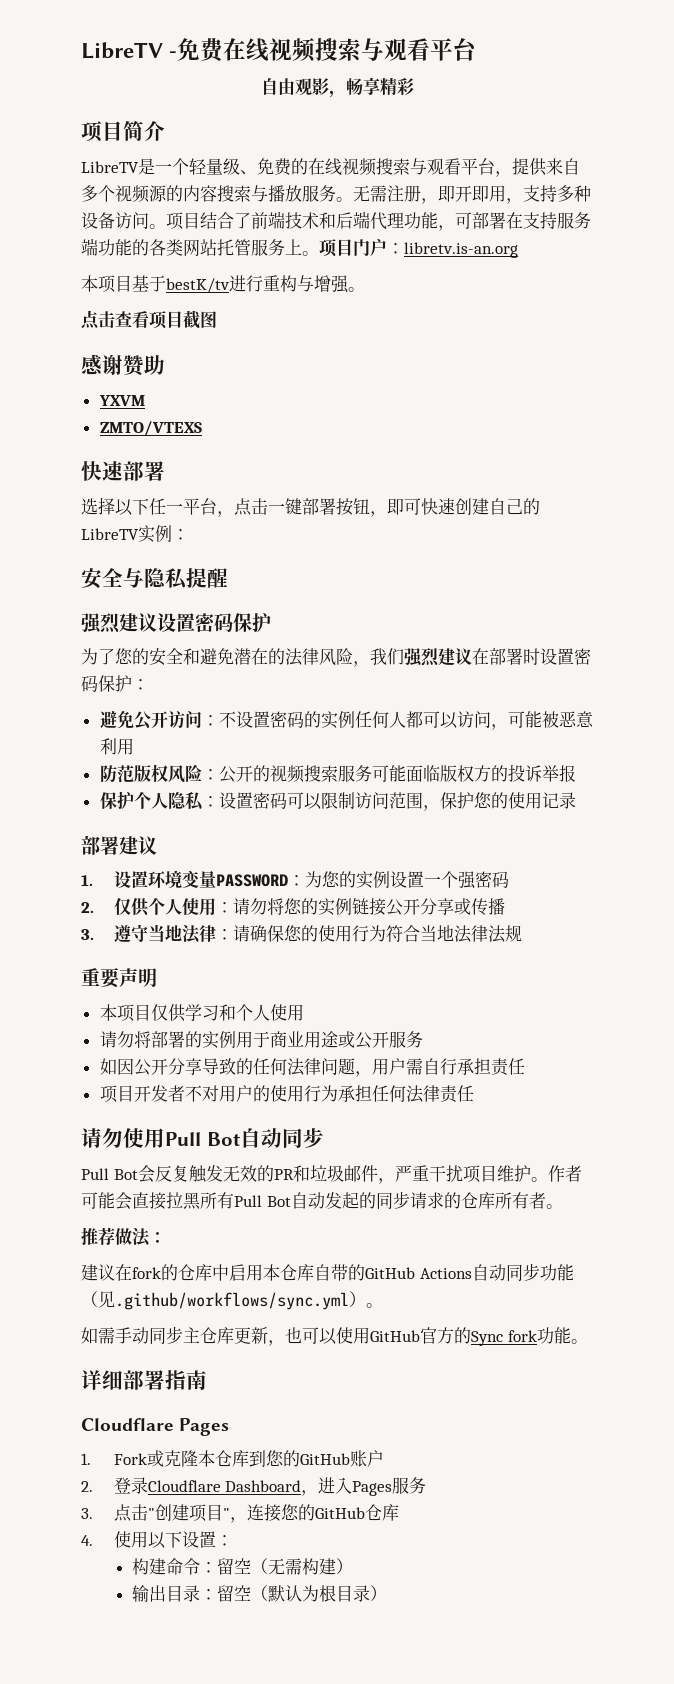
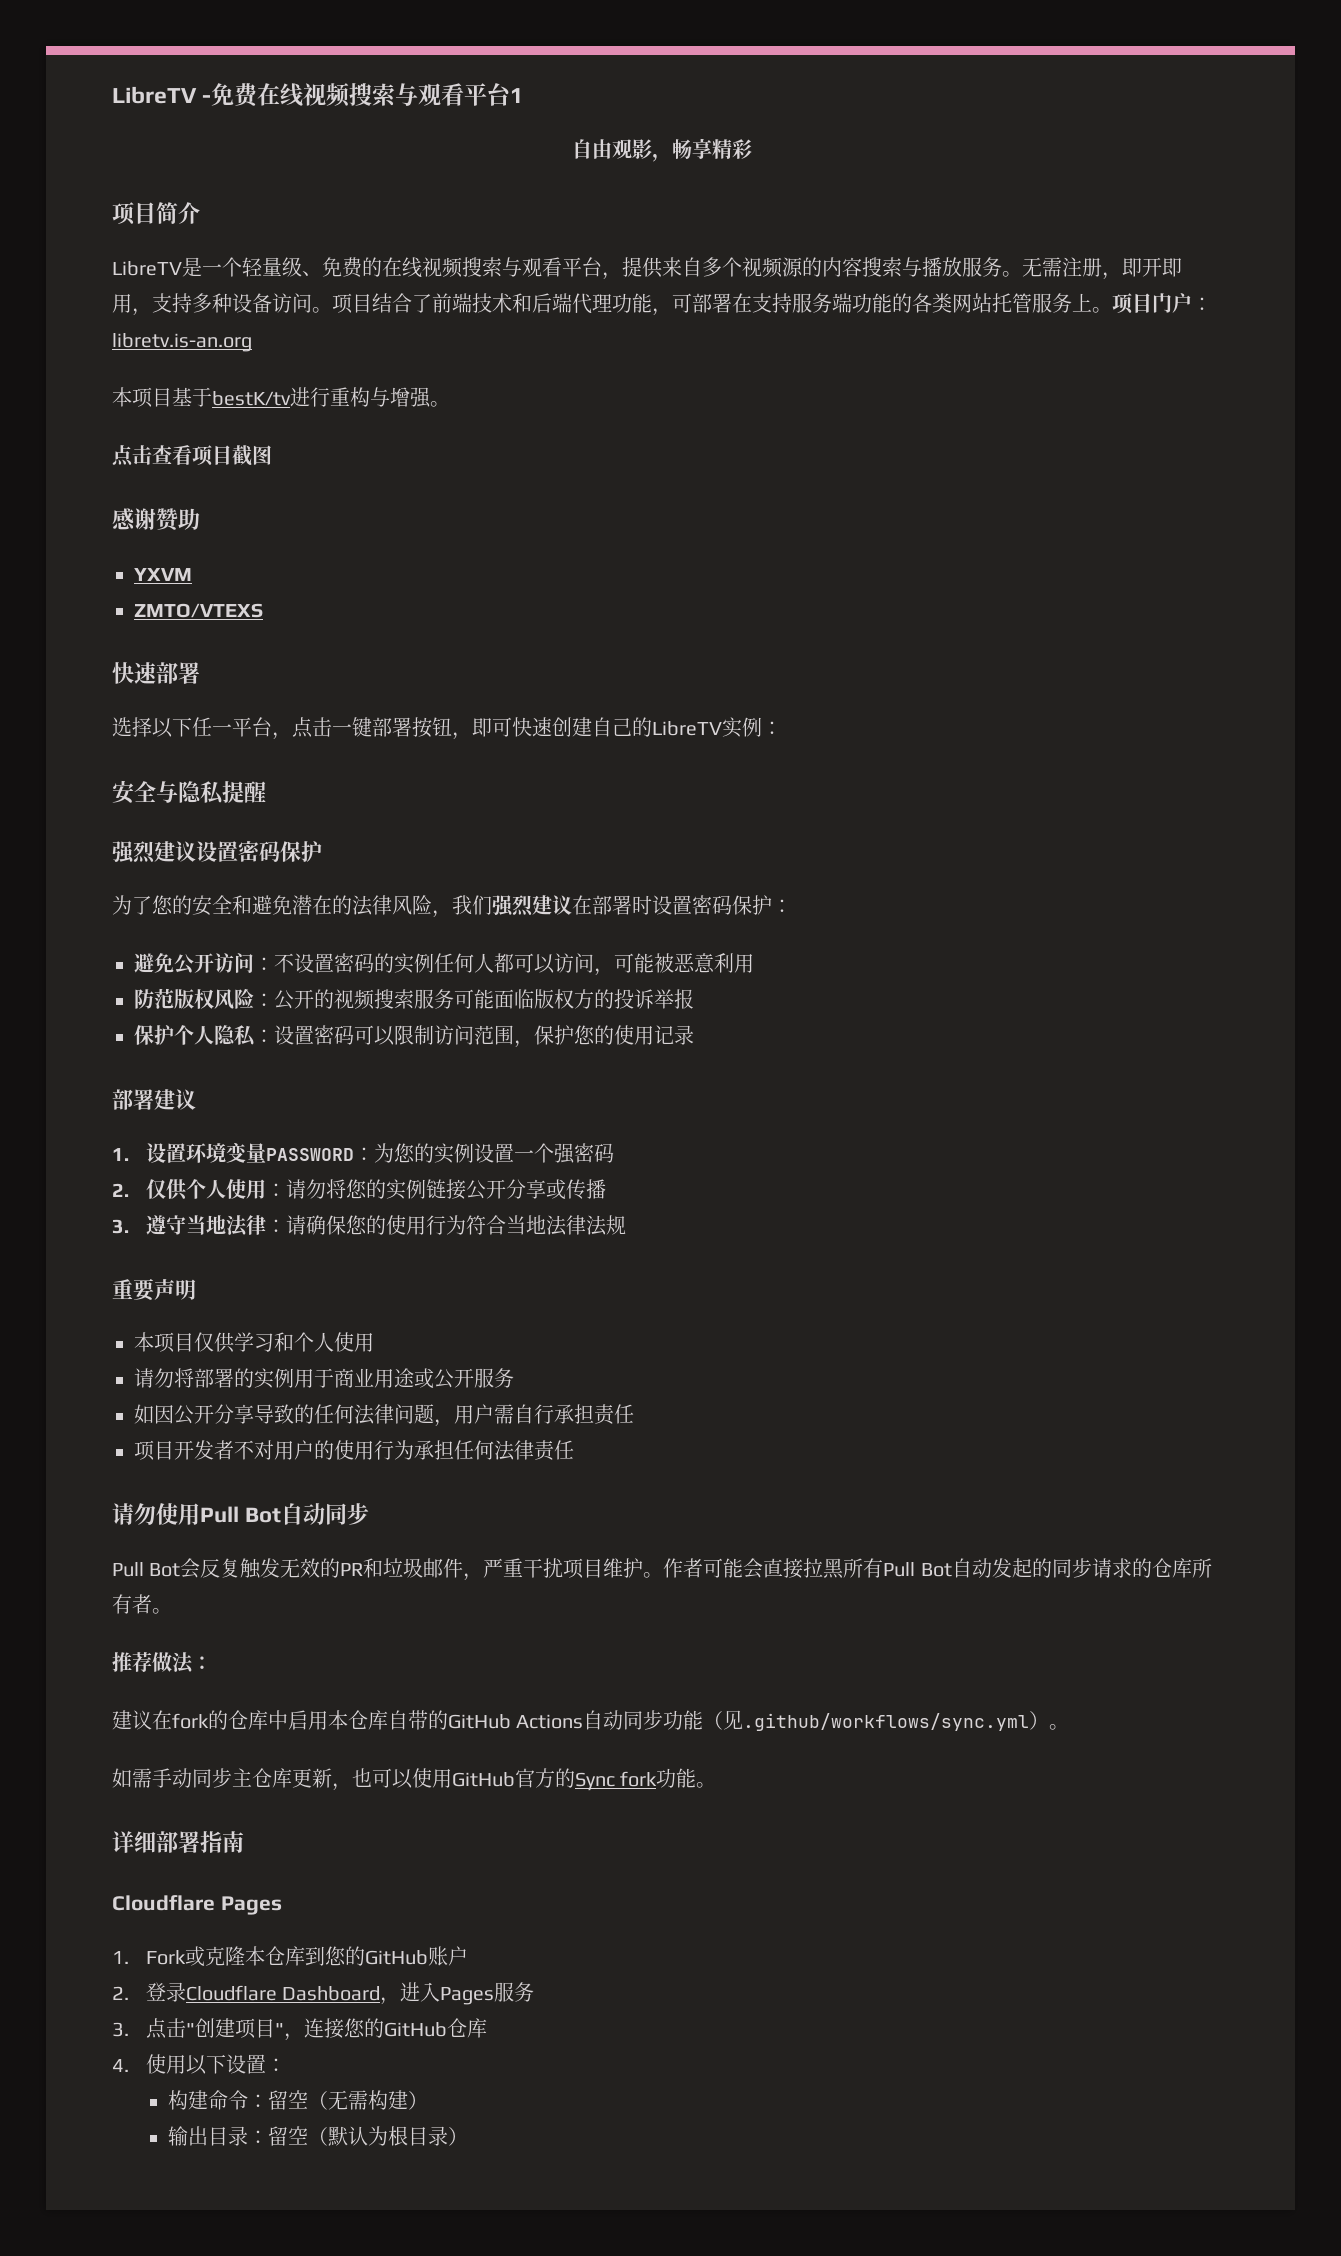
- LibreTV -免费在线视频搜索与观看平台
+ LibreTV -免费在线视频搜索与观看平台1

